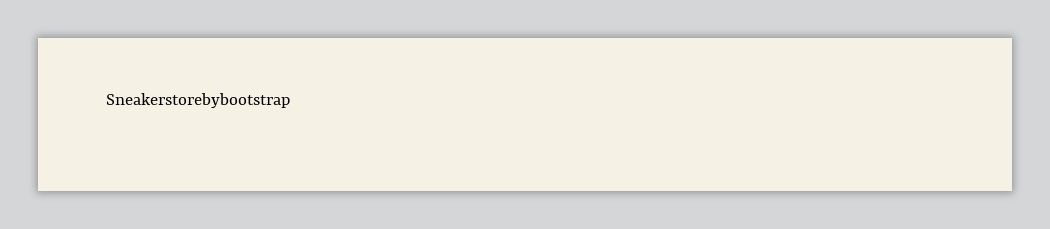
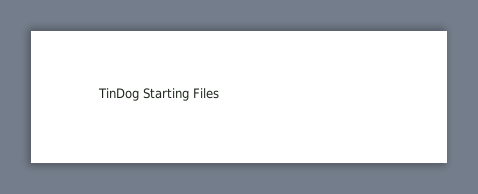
- Sneakerstorebybootstrap
+ TinDog Starting Files

